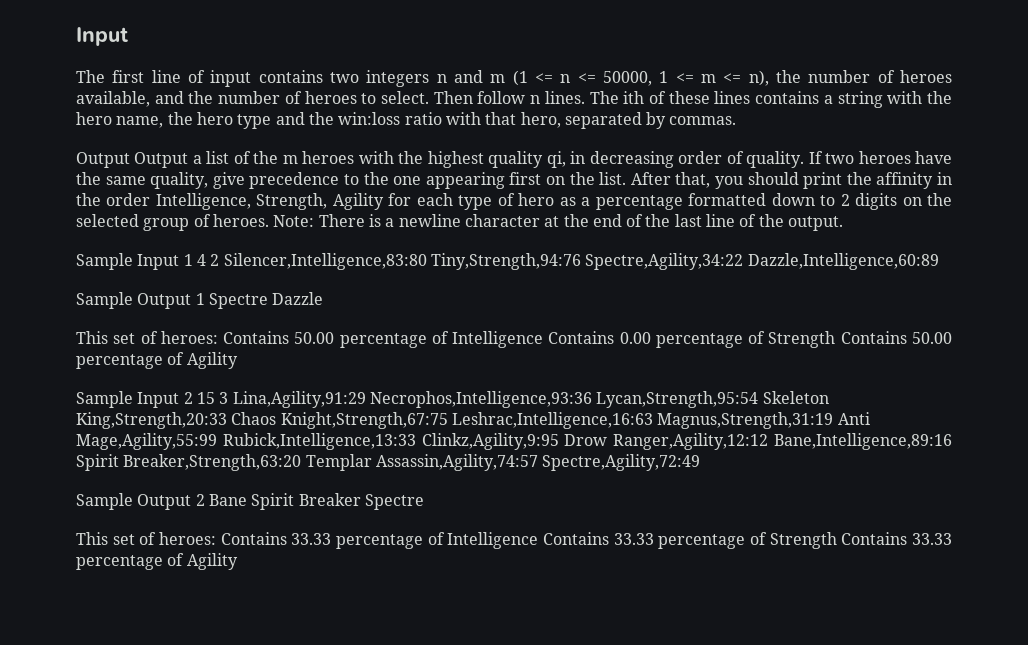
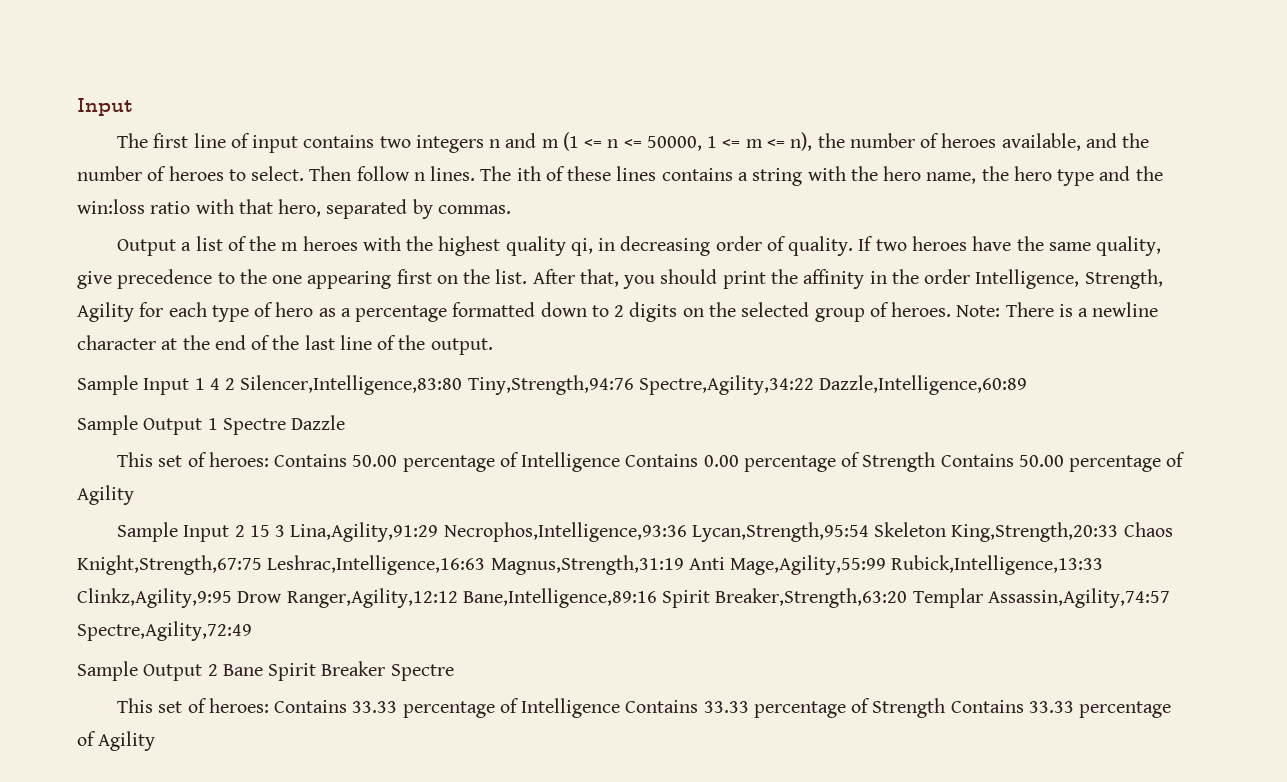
- Output Output a list of the m heroes with the highest quality qi, in decreasing order of quality.
+ Output a list of the m heroes with the highest quality qi, in decreasing order of quality.

